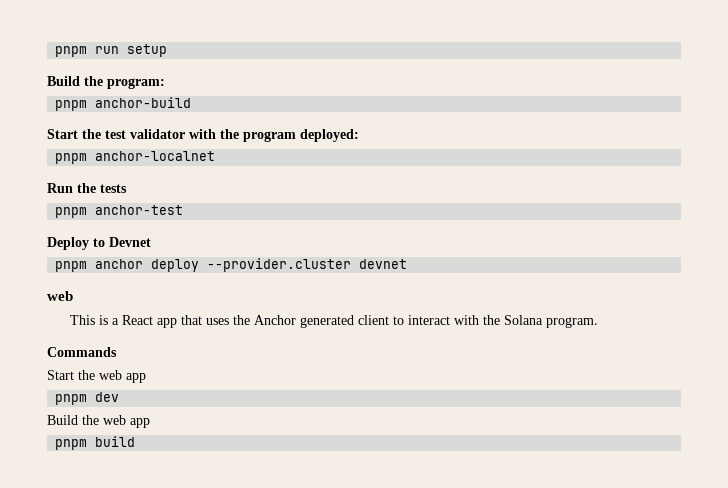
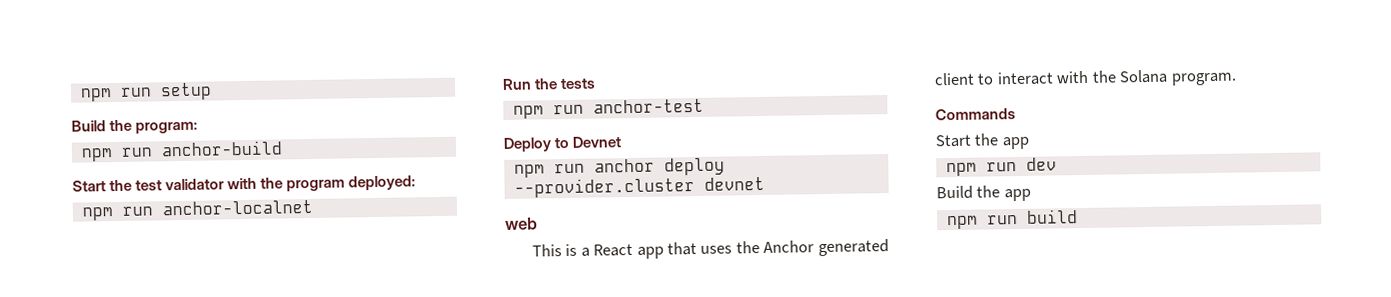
- pnpm run setup
+ npm run setup
- pnpm anchor-build
+ npm run anchor-build
- pnpm anchor-localnet
+ npm run anchor-localnet
- pnpm anchor-test
+ npm run anchor-test
- pnpm anchor deploy --provider.cluster devnet
+ npm run anchor deploy --provider.cluster devnet
- Start the web app
- pnpm dev
+ Start the app
+ npm run dev
- Build the web app
- pnpm build
+ Build the app
+ npm run build

